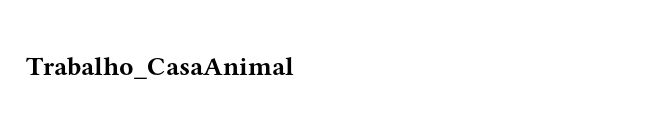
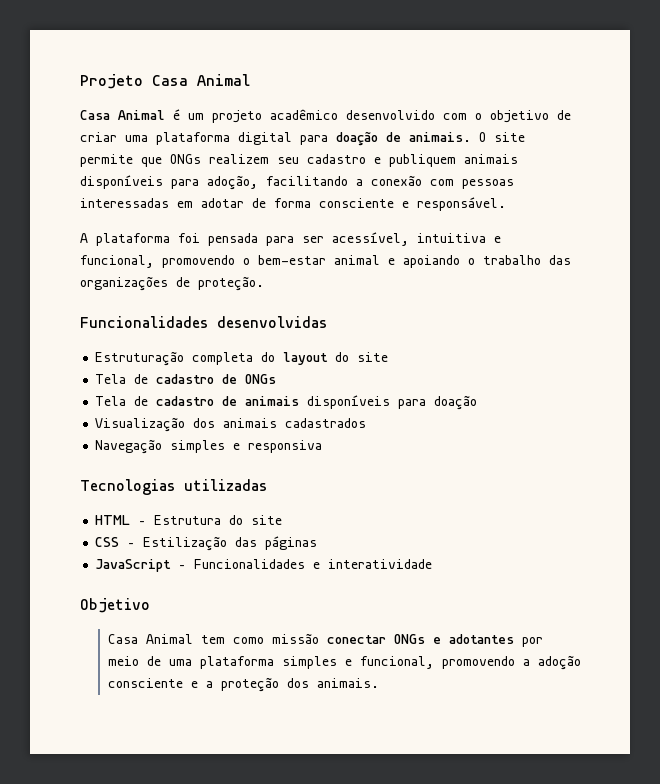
- Trabalho_CasaAnimal
+ Projeto Casa Animal
+ Casa Animal é um projeto acadêmico desenvolvido com o objetivo de criar uma plataforma digital para doação de animais. O site permite que ONGs realizem seu cadastro e publiquem animais disponíveis para adoção, facilitando a conexão com pessoas interessadas em adotar de forma consciente e responsável.
+ A plataforma foi pensada para ser acessível, intuitiva e funcional, promovendo o bem-estar animal e apoiando o trabalho das organizações de proteção.
+ Funcionalidades desenvolvidas
+ Estruturação completa do layout do site
+ Tela de cadastro de ONGs
+ Tela de cadastro de animais disponíveis para doação
+ Visualização dos animais cadastrados
+ Navegação simples e responsiva
+ Tecnologias utilizadas
+ HTML – Estrutura do site
+ CSS – Estilização das páginas
+ JavaScript – Funcionalidades e interatividade
+ Objetivo
+ Casa Animal tem como missão conectar ONGs e adotantes por meio de uma plataforma simples e funcional, promovendo a adoção consciente e a proteção dos animais.

